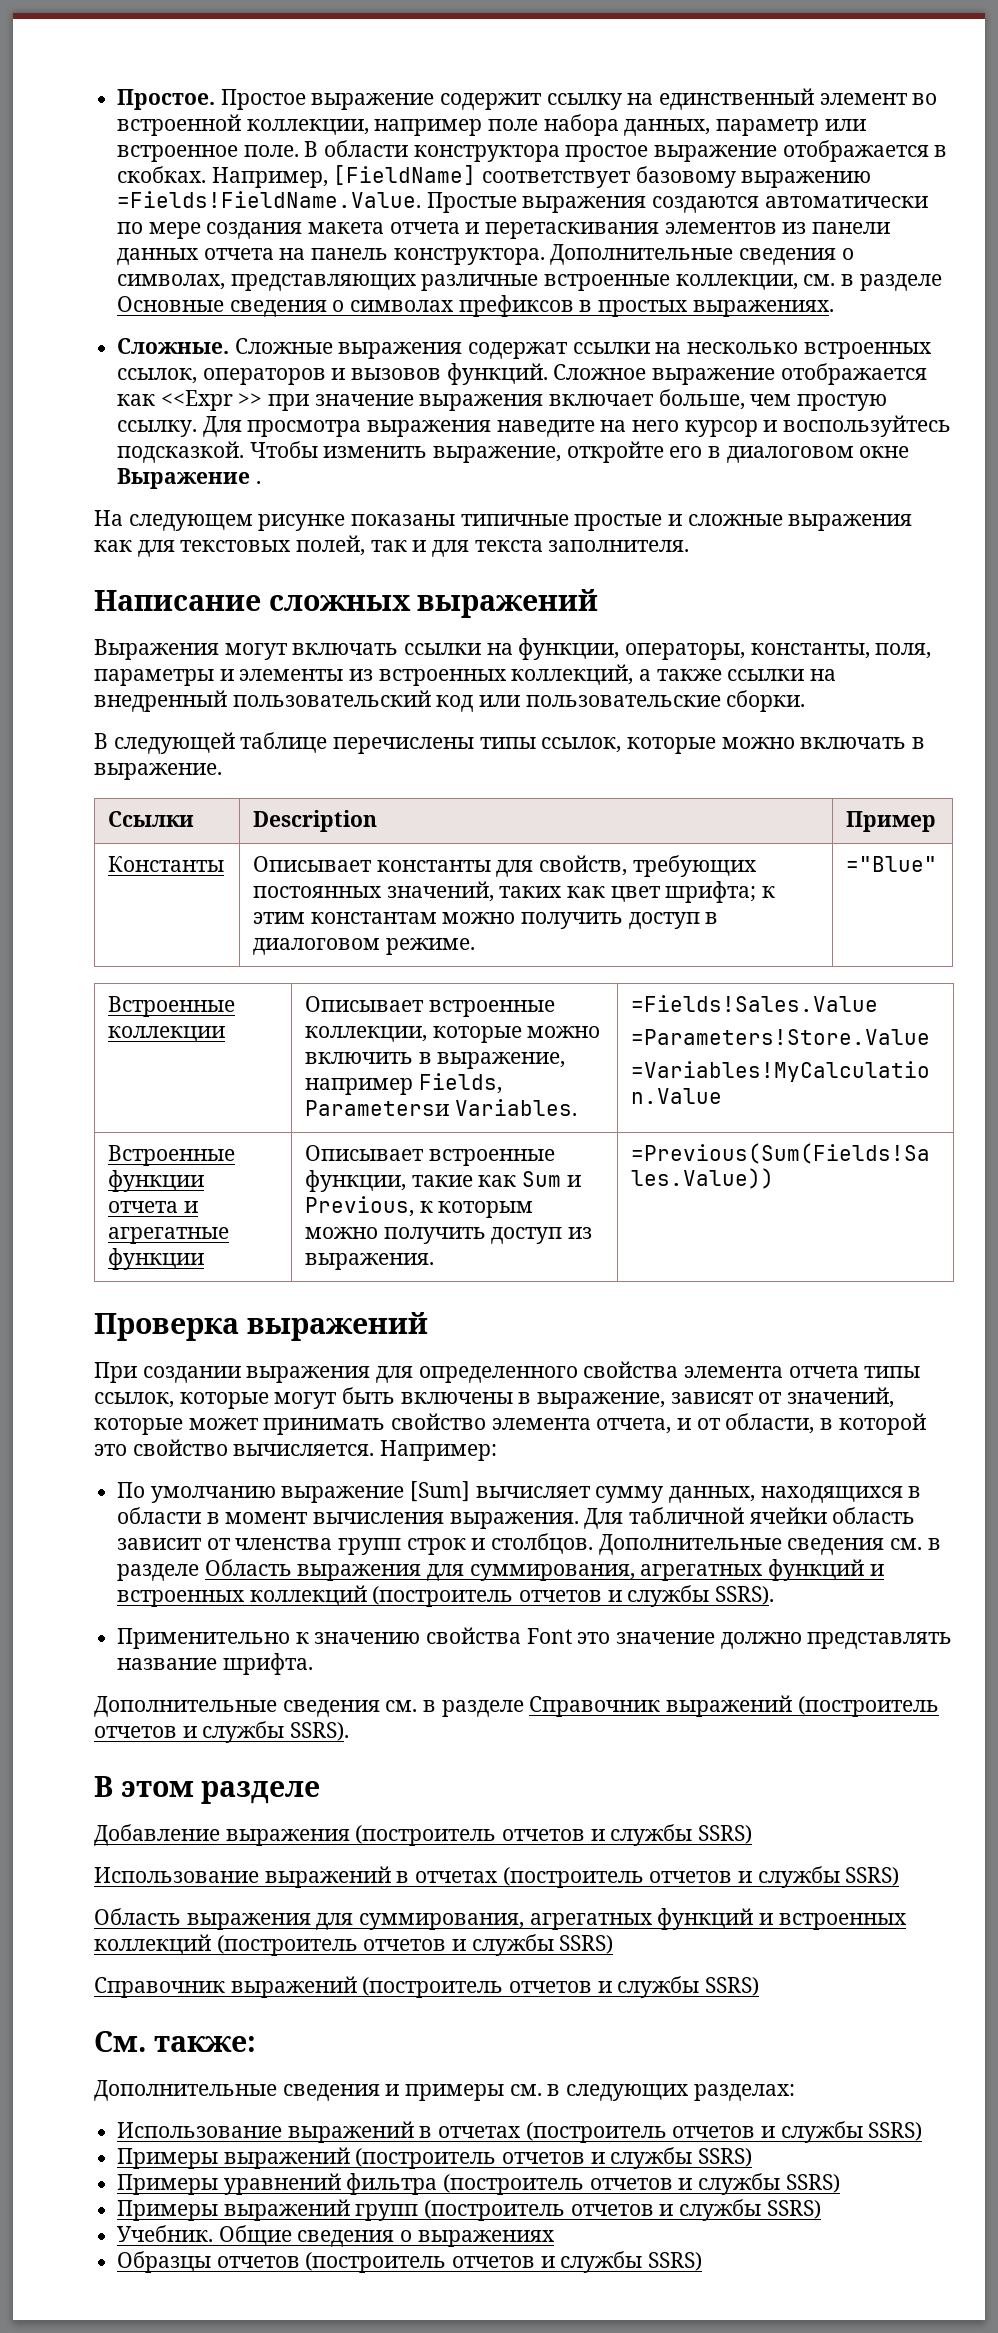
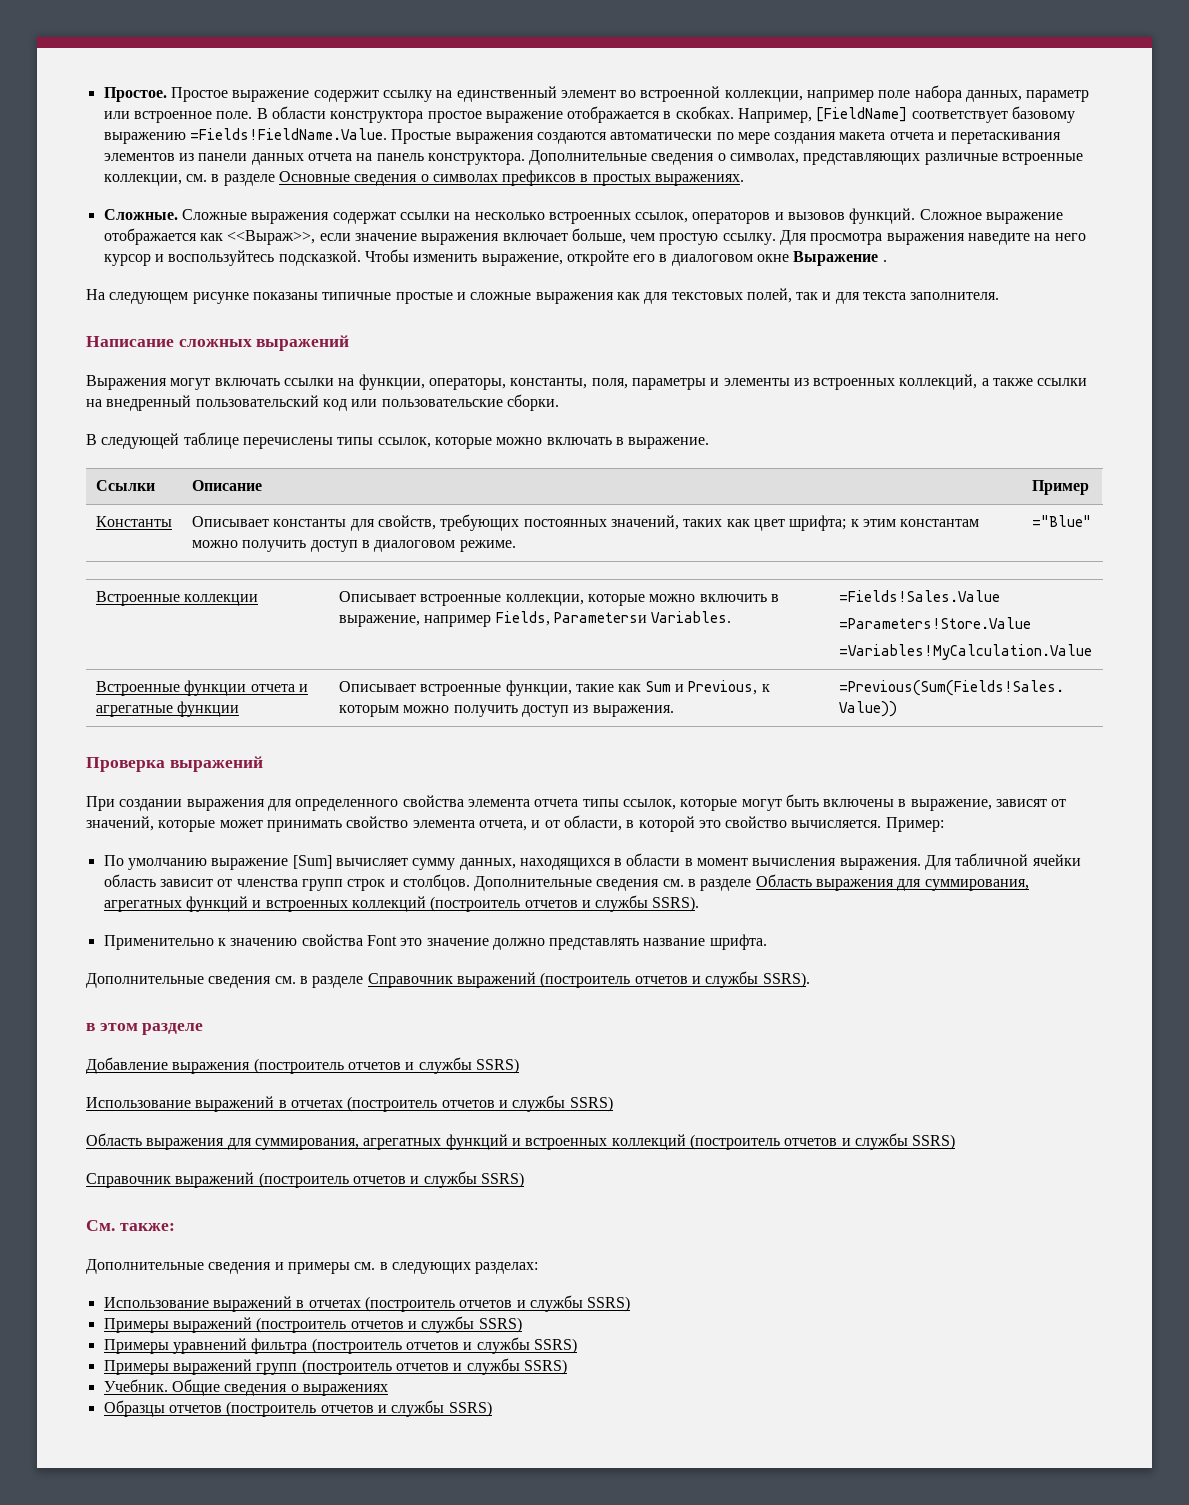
- Сложное выражение отображается как <<Expr >> при значение выражения включает больше, чем простую ссылку.
+ Сложное выражение отображается как <<Выраж>>, если значение выражения включает больше, чем простую ссылку.
- Ссылки | Description | Пример
+ Ссылки | Описание | Пример
- Например:
+ Пример:
- В этом разделе
+ в этом разделе

